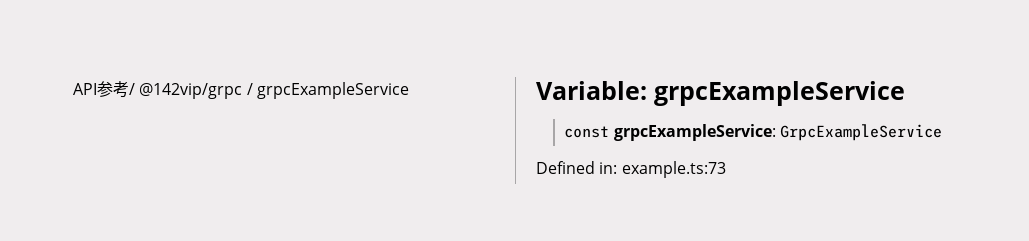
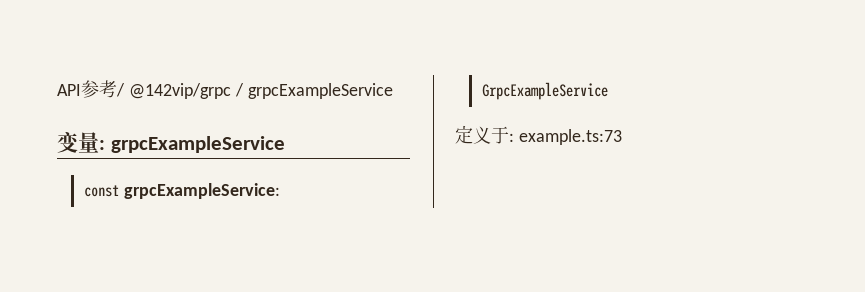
- Variable: grpcExampleService
+ 变量: grpcExampleService
- Defined in: example.ts:73
+ 定义于: example.ts:73

